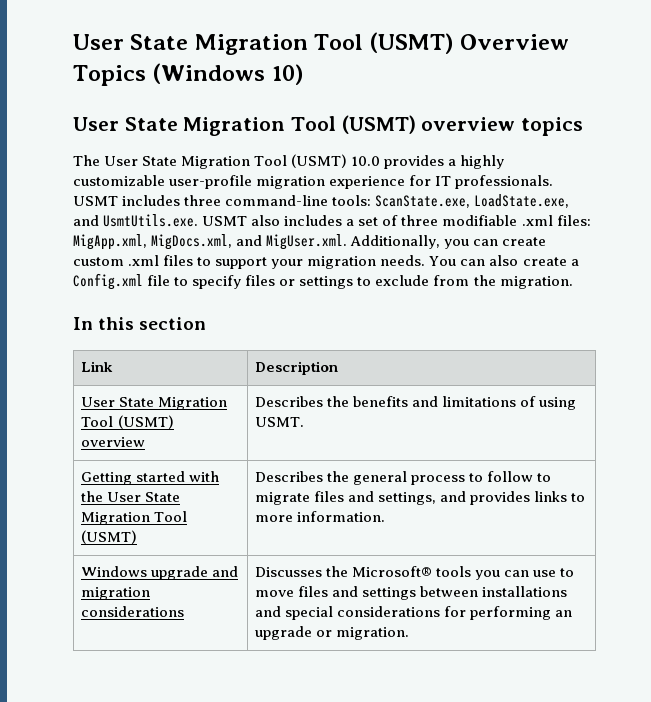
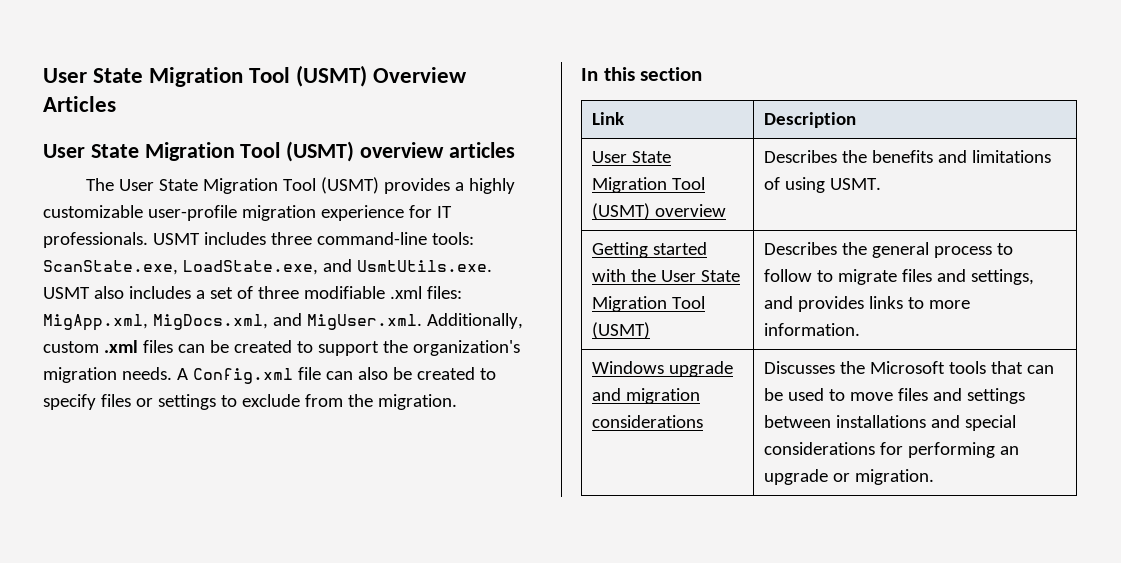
- User State Migration Tool (USMT) Overview Topics (Windows 10)
- User State Migration Tool (USMT) overview topics
+ User State Migration Tool (USMT) Overview Articles
+ User State Migration Tool (USMT) overview articles
- The User State Migration Tool (USMT) 10.0 provides a highly customizable user-profile migration experience for IT professionals.
+ The User State Migration Tool (USMT) provides a highly customizable user-profile migration experience for IT professionals.
- USMT includes three command-line tools: ScanState.exe, LoadState.exe, and UsmtUtils.exe. USMT also includes a set of three modifiable .xml files: MigApp.xml, MigDocs.xml, and MigUser.xml. Additionally, you can create custom .xml files to support your migration needs. You can also create a Config.xml file to specify files or settings to exclude from the migration.
+ USMT includes three command-line tools: ScanState.exe, LoadState.exe, and UsmtUtils.exe. USMT also includes a set of three modifiable .xml files: MigApp.xml, MigDocs.xml, and MigUser.xml. Additionally, custom .xml files can be created to support the organization's migration needs. A Config.xml file can also be created to specify files or settings to exclude from the migration.
- Windows upgrade and migration considerations | Discusses the Microsoft® tools you can use to move files and settings between installations and special considerations for performing an upgrade or migration.
+ Windows upgrade and migration considerations | Discusses the Microsoft tools that can be used to move files and settings between installations and special considerations for performing an upgrade or migration.

